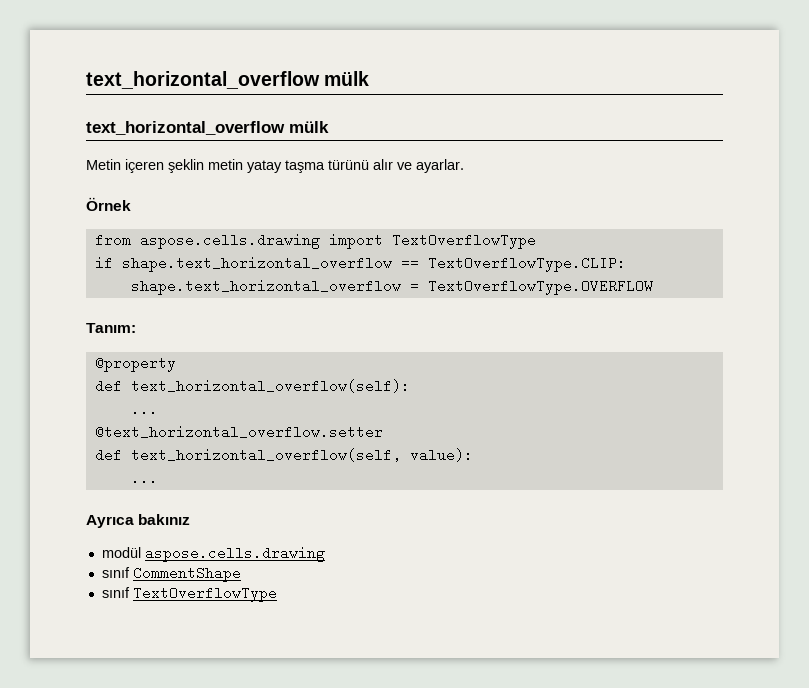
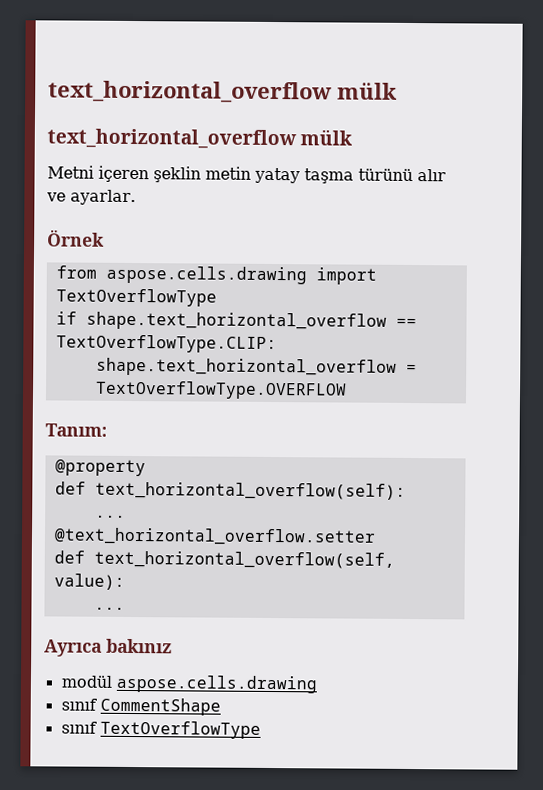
- Metin içeren şeklin metin yatay taşma türünü alır ve ayarlar.
+ Metni içeren şeklin metin yatay taşma türünü alır ve ayarlar.

